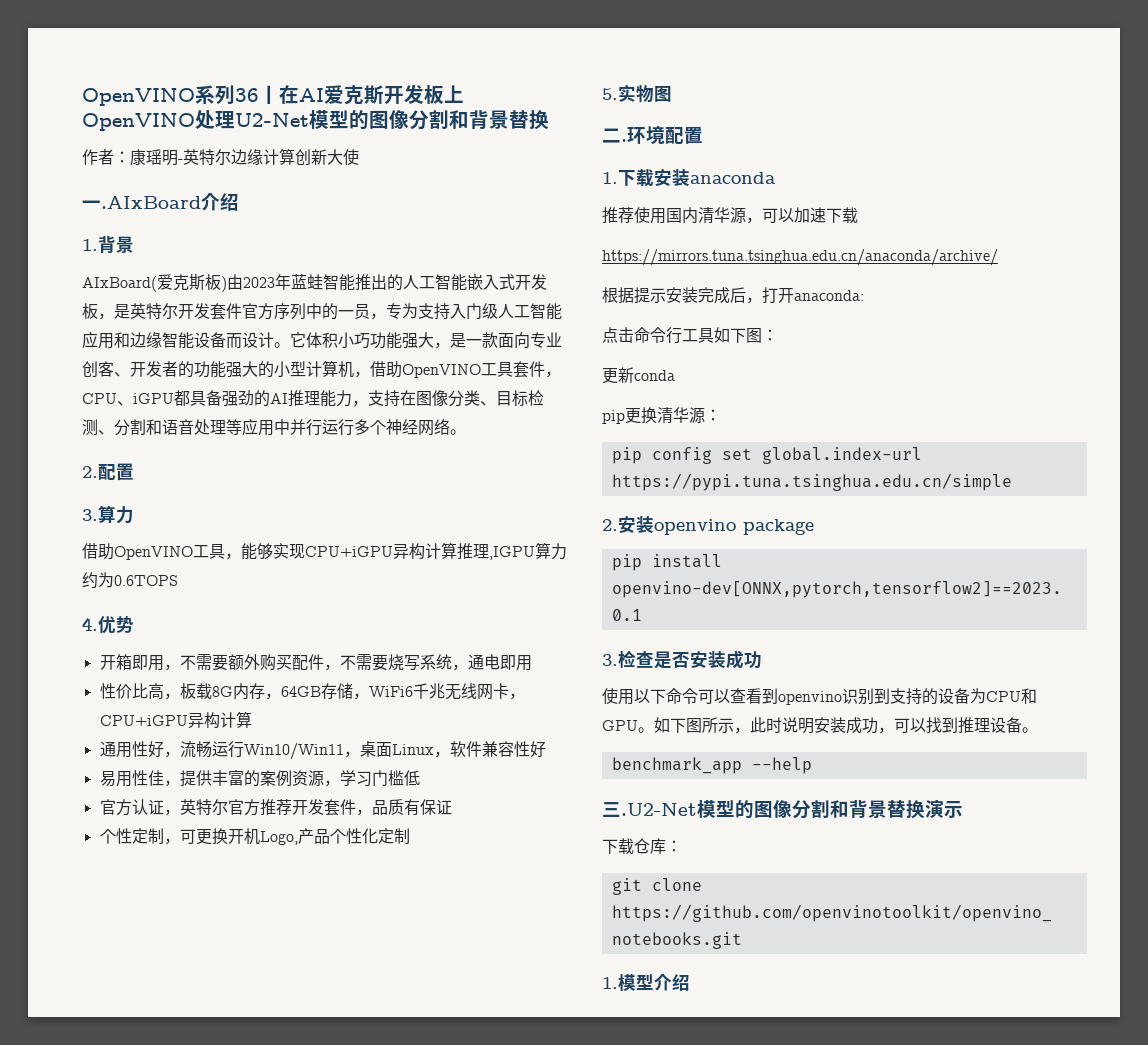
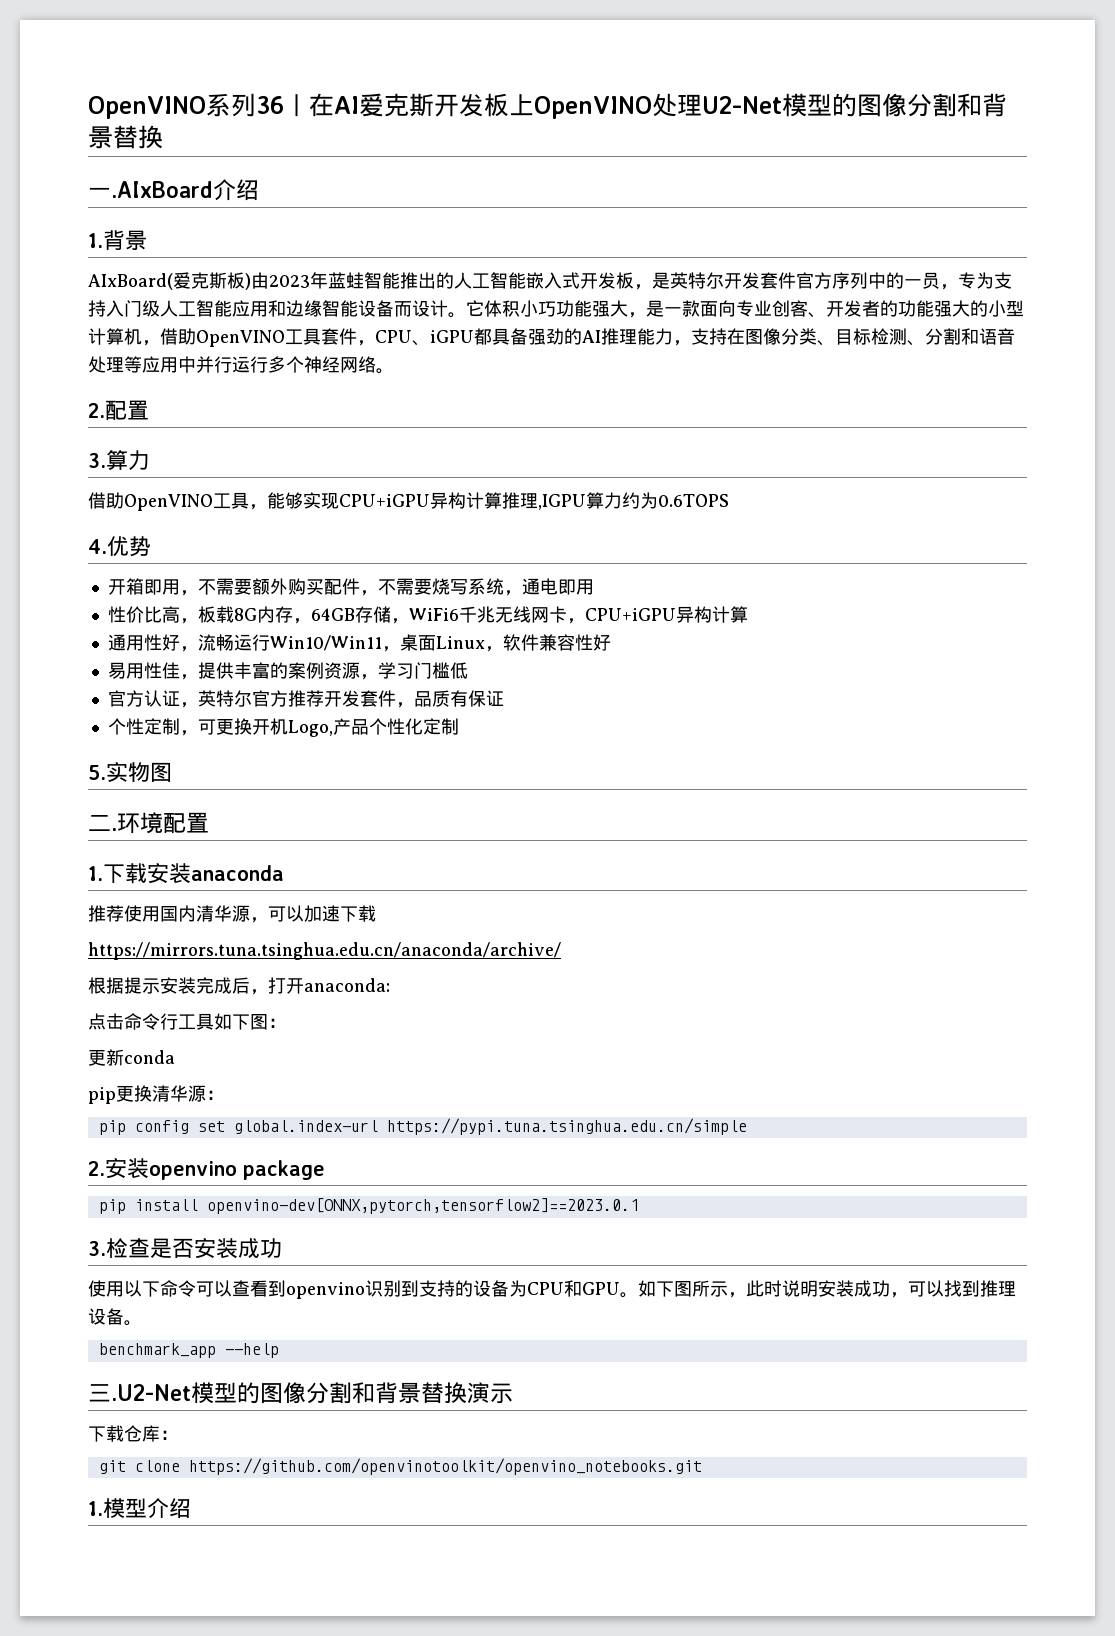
- 作者：康瑶明-英特尔边缘计算创新大使

